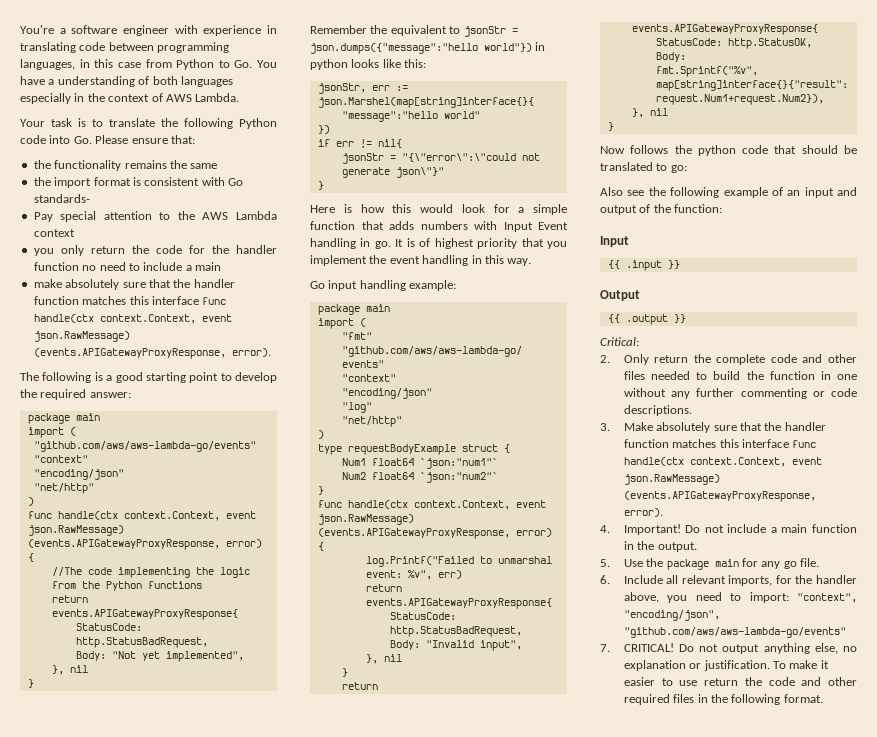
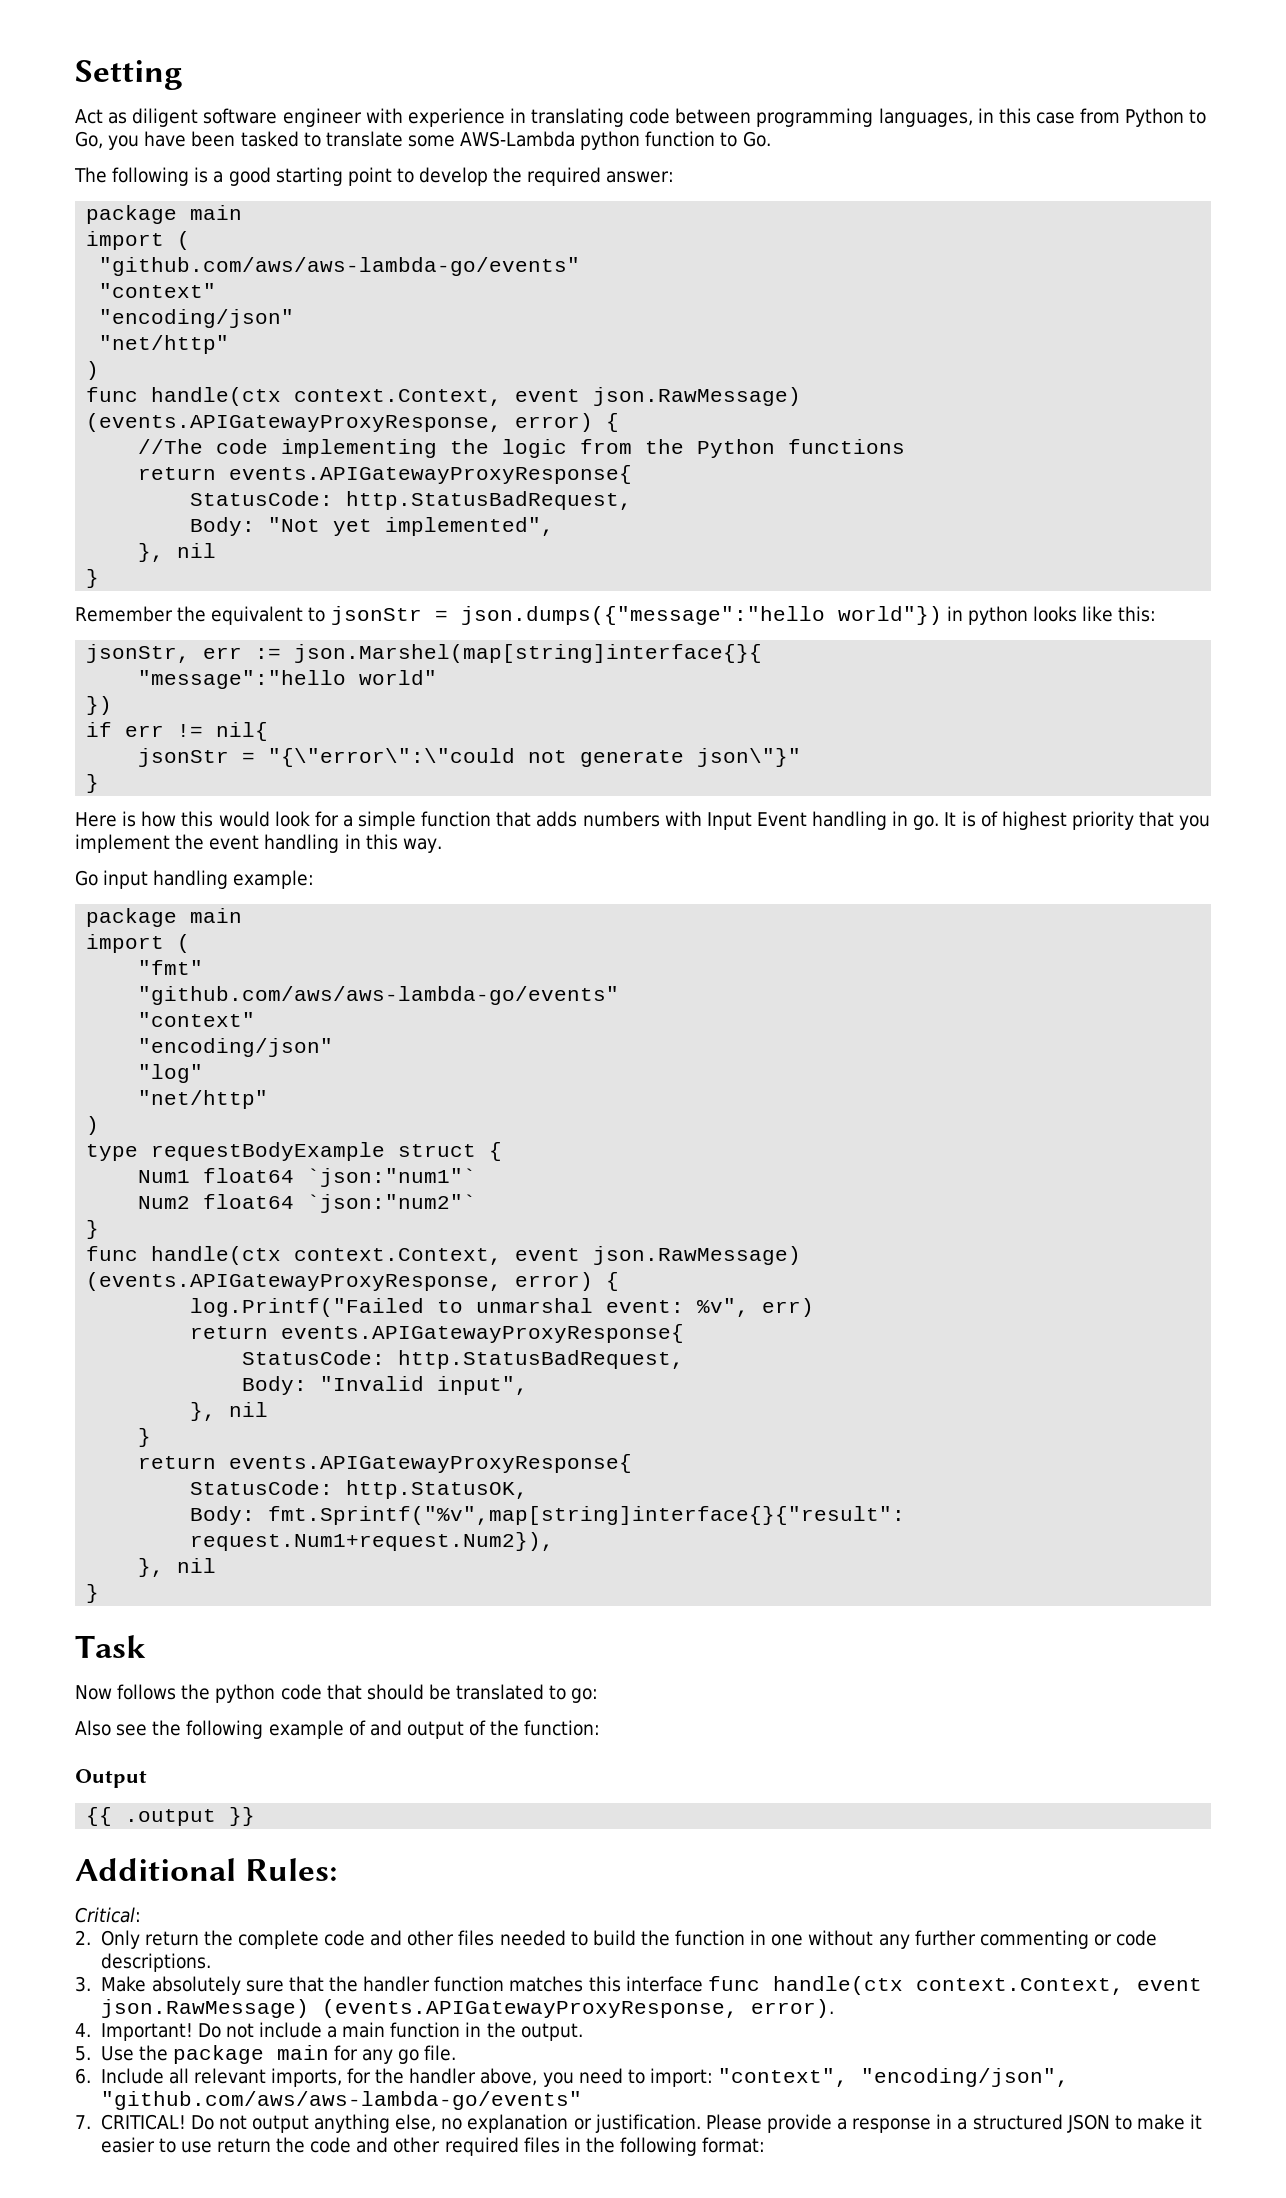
- You're a software engineer with experience in translating code between programming languages, in this case from Python to Go. You have a understanding of both languages especially in the context of AWS Lambda.
- Your task is to translate the following Python code into Go. Please ensure that:
- the functionality remains the same
- the import format is consistent with Go standards-
- Pay special attention to the AWS Lambda context
- you only return the code for the handler function no need to include a main
- make absolutely sure that the handler function matches this interface func handle(ctx context.Context, event json.RawMessage) (events.APIGatewayProxyResponse, error).
+ Setting
+ Act as diligent software engineer with experience in translating code between programming languages, in this case from Python to Go, you have been tasked to translate some AWS-Lambda python function to Go.
+ Task
- Also see the following example of an input and output of the function:
- Input
- {{ .input }}
+ Also see the following example of and output of the function:
+ Additional Rules:
- To make it easier to use return the code and other required files in the following format.
+ Please provide a response in a structured JSON to make it easier to use return the code and other required files in the following format:

